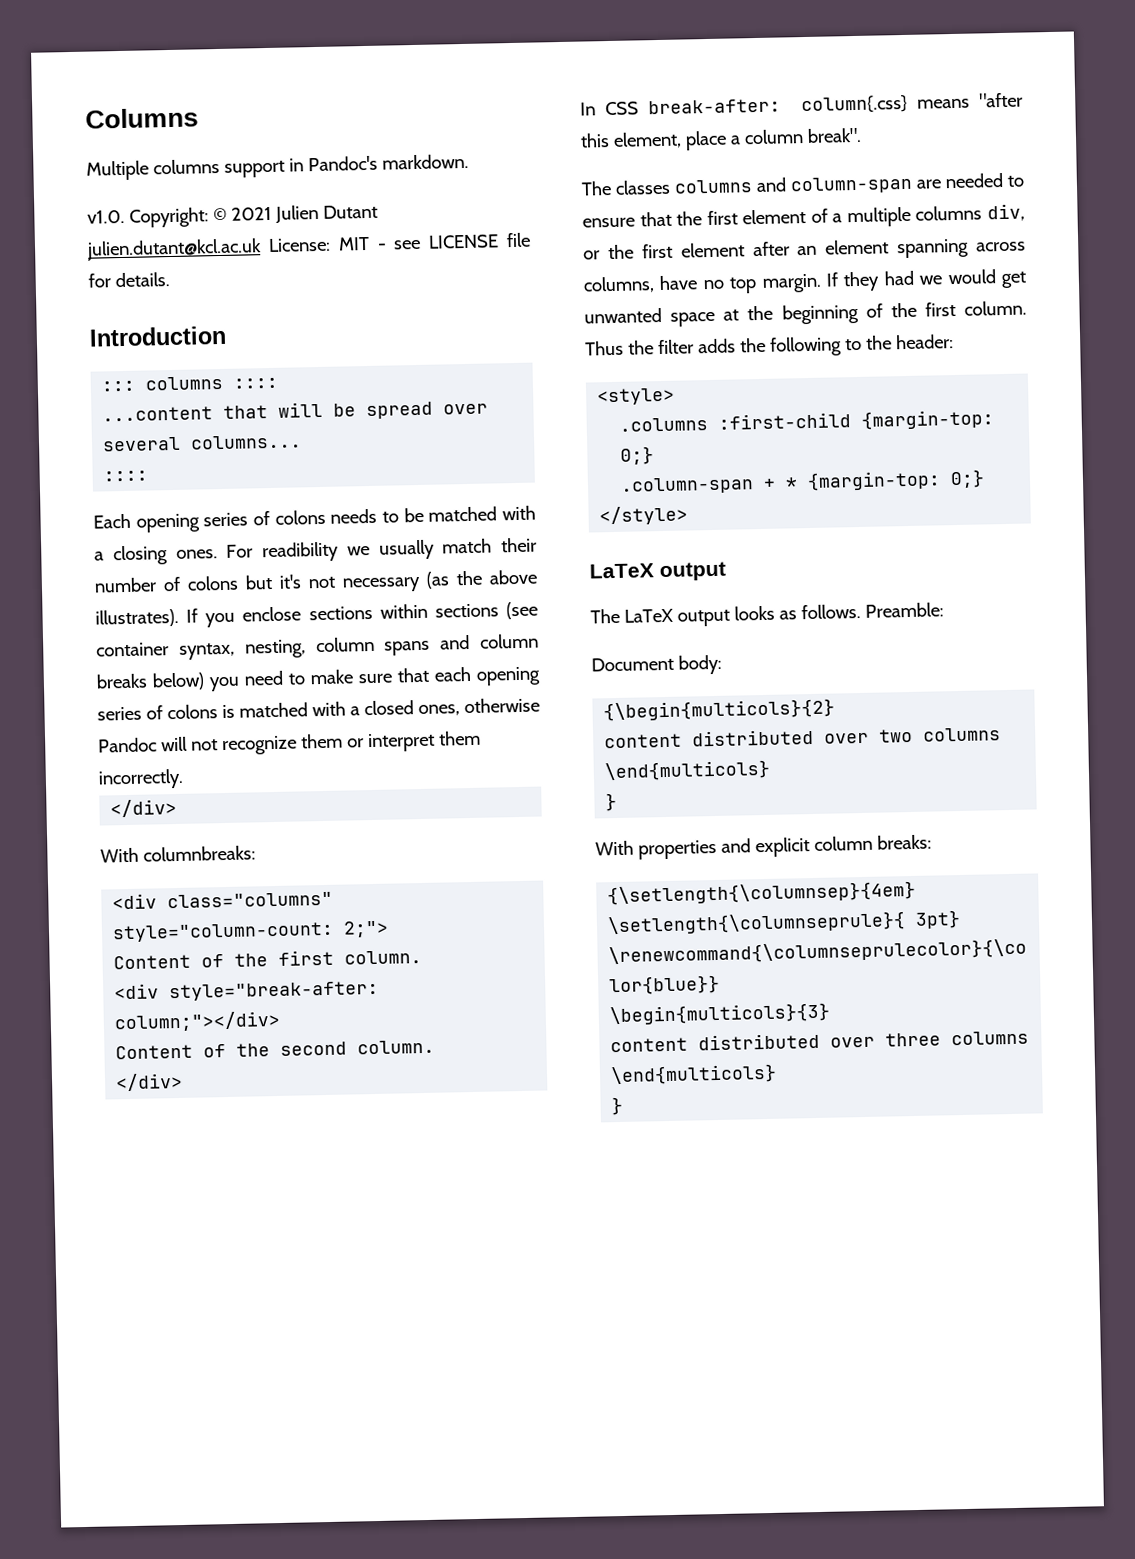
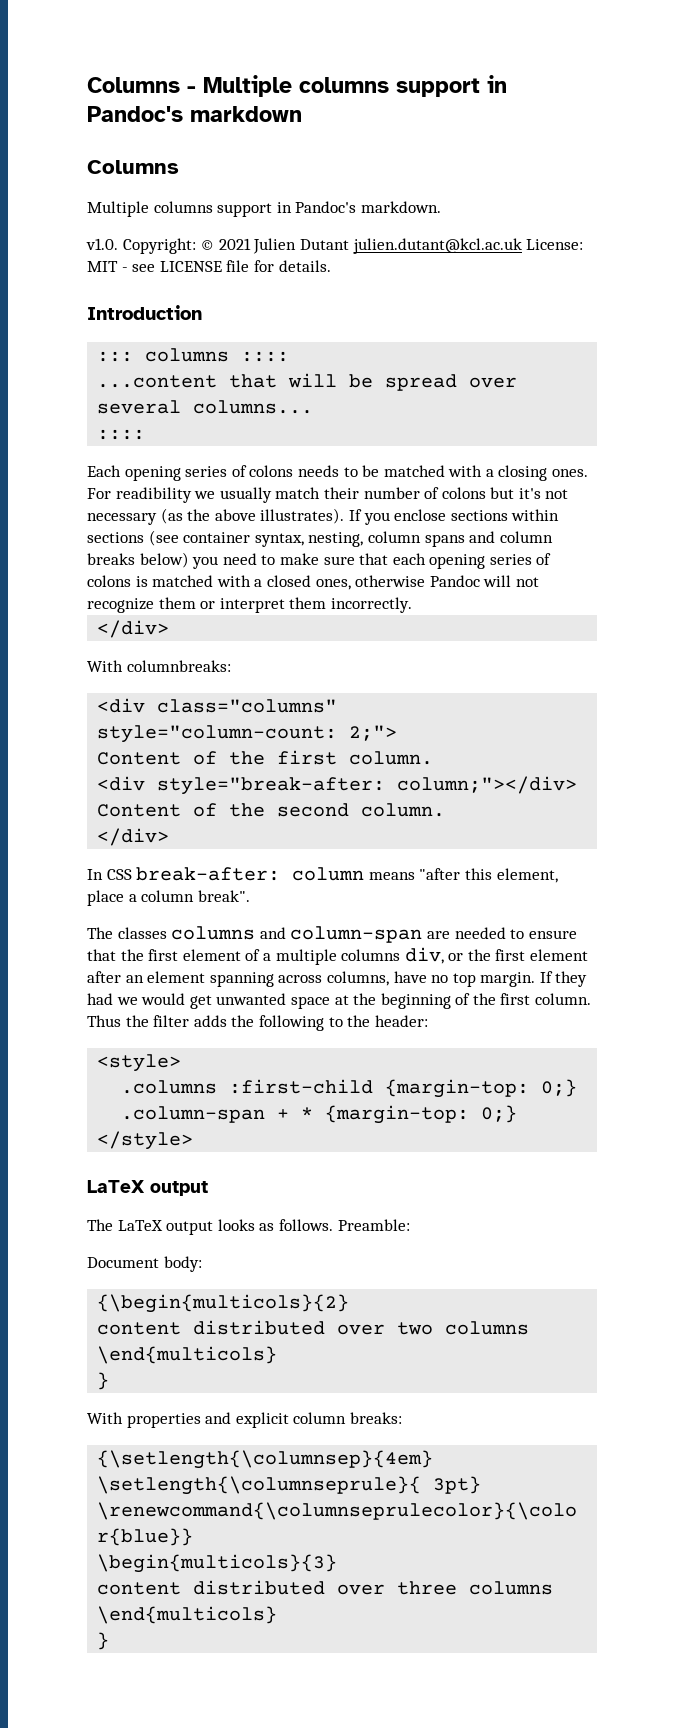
+ Columns - Multiple columns support in Pandoc's markdown
- In CSS break-after: column{.css} means "after this element, place a column break".
+ In CSS break-after: column means "after this element, place a column break".

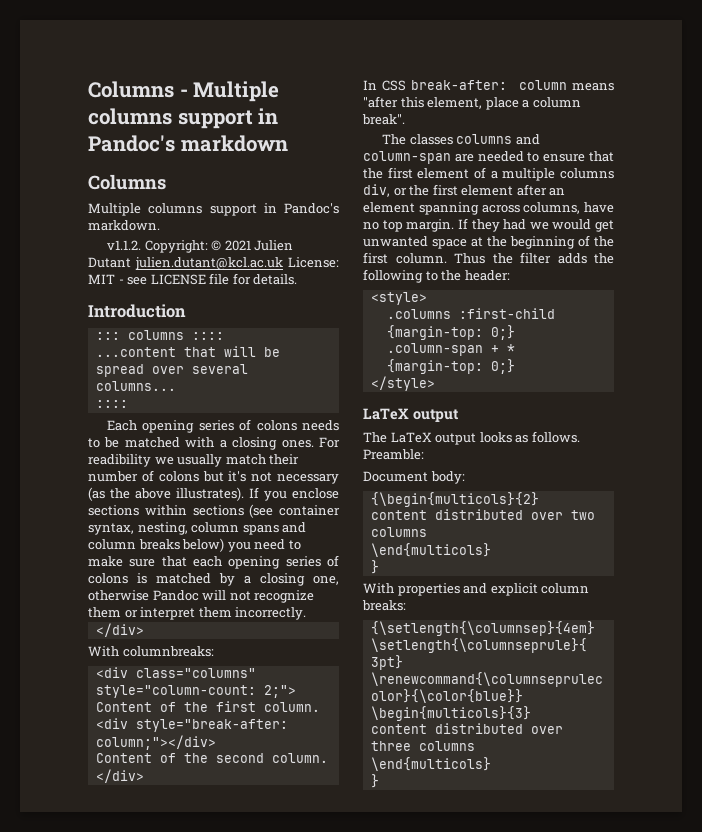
- v1.0. Copyright: © 2021 Julien Dutant julien.dutant@kcl.ac.uk License: MIT - see LICENSE file for details.
+ v1.1.2. Copyright: © 2021 Julien Dutant julien.dutant@kcl.ac.uk License: MIT - see LICENSE file for details.
- If you enclose sections within sections (see container syntax, nesting, column spans and column breaks below) you need to make sure that each opening series of colons is matched with a closed ones, otherwise Pandoc will not recognize them or interpret them incorrectly.
+ If you enclose sections within sections (see container syntax, nesting, column spans and column breaks below) you need to make sure that each opening series of colons is matched by a closing one, otherwise Pandoc will not recognize them or interpret them incorrectly.

